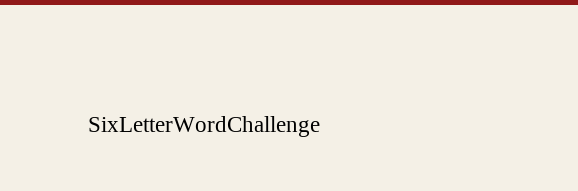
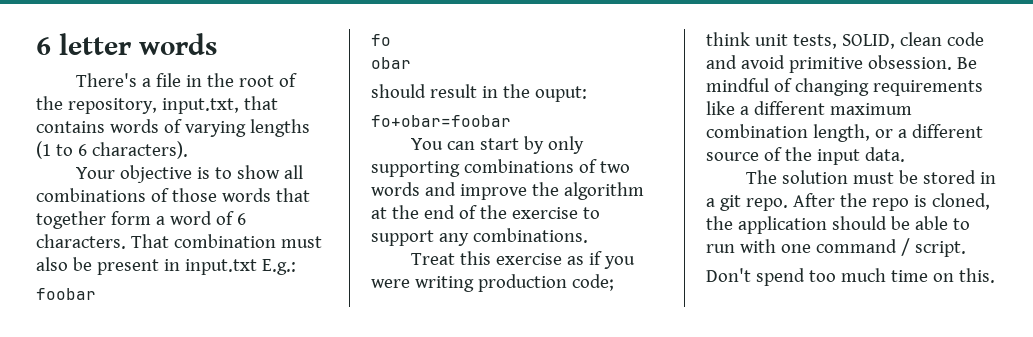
- SixLetterWordChallenge
+ 6 letter words
+ There's a file in the root of the repository, input.txt, that contains words of varying lengths (1 to 6 characters).
+ Your objective is to show all combinations of those words that together form a word of 6 characters. That combination must also be present in input.txt E.g.:
+ foobar
+ fo
+ obar
+ should result in the ouput:
+ fo+obar=foobar
+ You can start by only supporting combinations of two words and improve the algorithm at the end of the exercise to support any combinations.
+ Treat this exercise as if you were writing production code; think unit tests, SOLID, clean code and avoid primitive obsession. Be mindful of changing requirements like a different maximum combination length, or a different source of the input data.
+ The solution must be stored in a git repo. After the repo is cloned, the application should be able to run with one command / script.
+ Don't spend too much time on this.

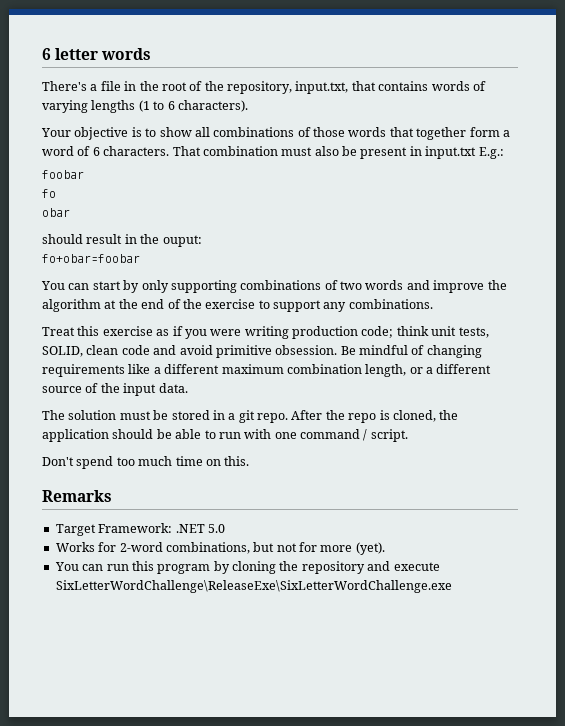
+ Remarks
+ Target Framework: .NET 5.0
+ Works for 2-word combinations, but not for more (yet).
+ You can run this program by cloning the repository and execute SixLetterWordChallenge\ReleaseExe\SixLetterWordChallenge.exe

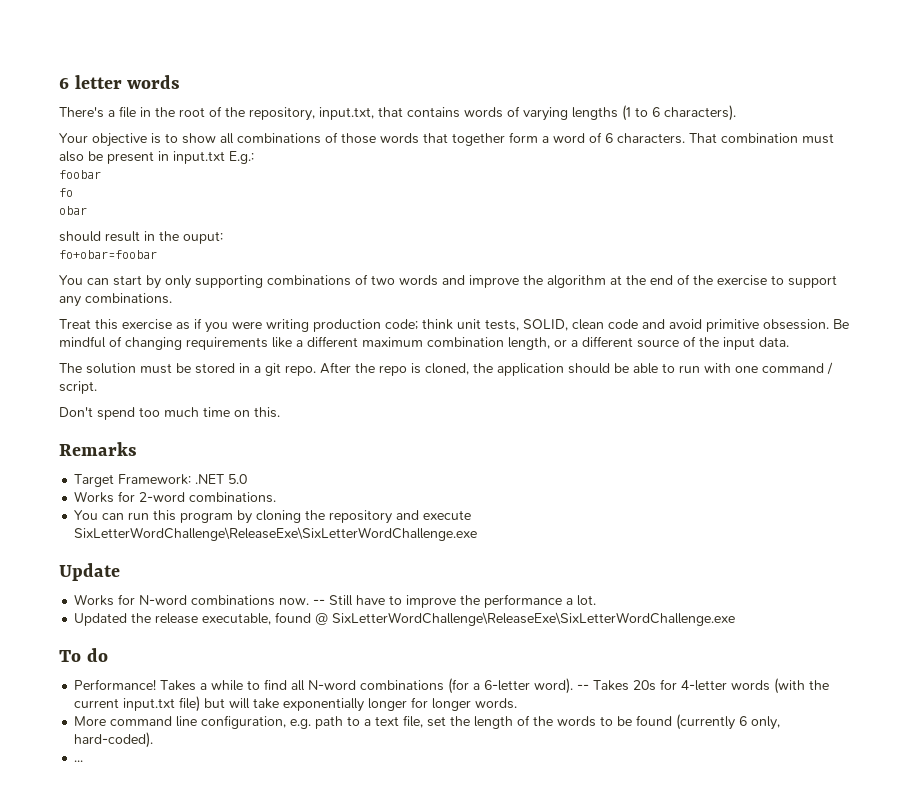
- Works for 2-word combinations, but not for more (yet).
+ Works for 2-word combinations.
+ Update
+ Works for N-word combinations now. -- Still have to improve the performance a lot.
+ Updated the release executable, found @ SixLetterWordChallenge\ReleaseExe\SixLetterWordChallenge.exe
+ To do
+ Performance! Takes a while to find all N-word combinations (for a 6-letter word). -- Takes 20s for 4-letter words (with the current input.txt file) but will take exponentially longer for longer words.
+ More command line configuration, e.g. path to a text file, set the length of the words to be found (currently 6 only, hard-coded).
+ ...

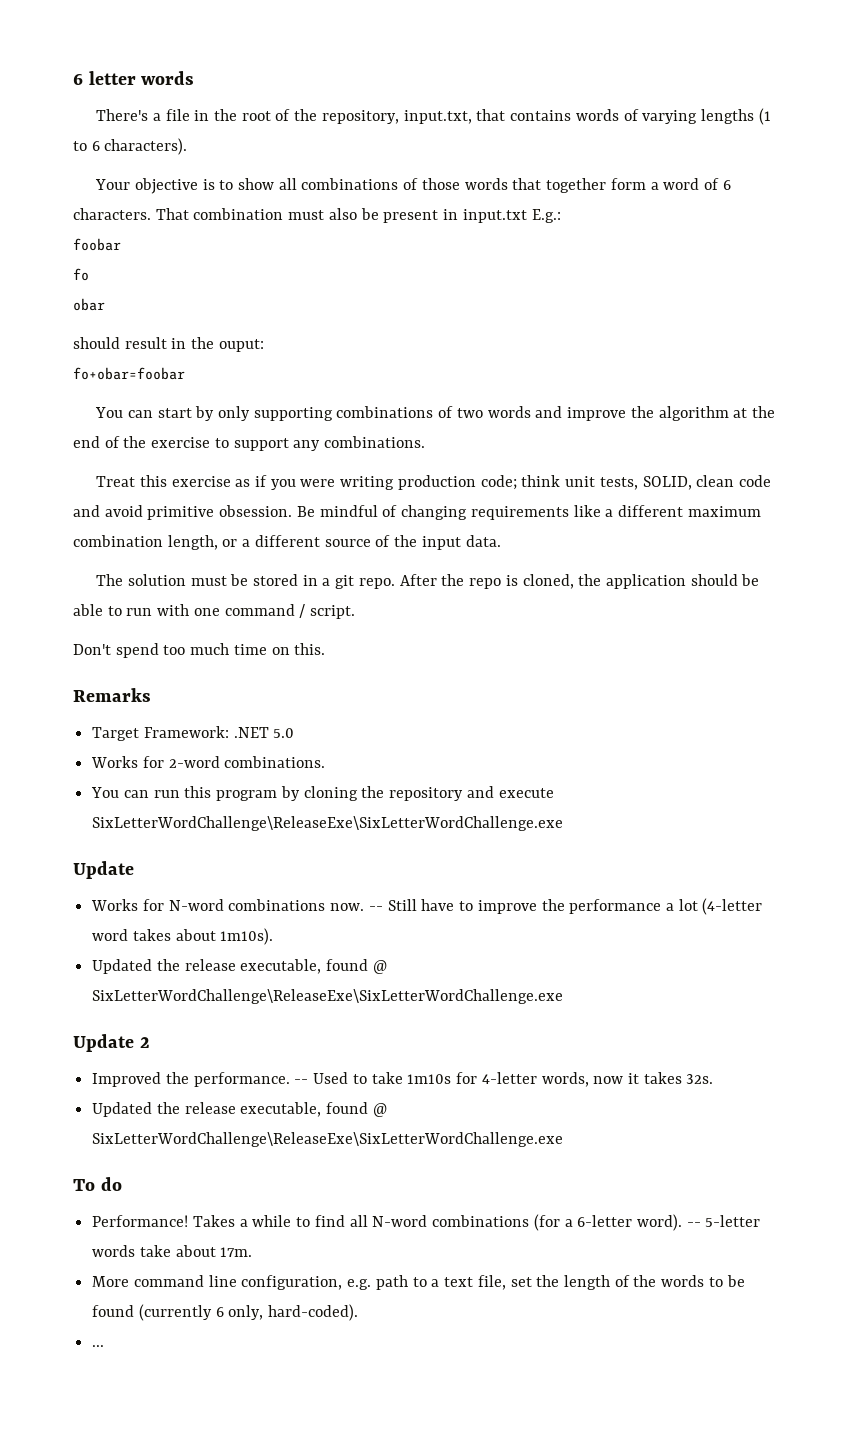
- -- Still have to improve the performance a lot.
+ -- Still have to improve the performance a lot (4-letter word takes about 1m10s).
+ Updated the release executable, found @ SixLetterWordChallenge\ReleaseExe\SixLetterWordChallenge.exe
+ Update 2
+ Improved the performance. -- Used to take 1m10s for 4-letter words, now it takes 32s.
- -- Takes 20s for 4-letter words (with the current input.txt file) but will take exponentially longer for longer words.
+ -- 5-letter words take about 17m.

